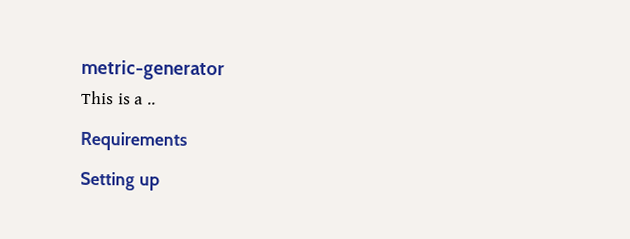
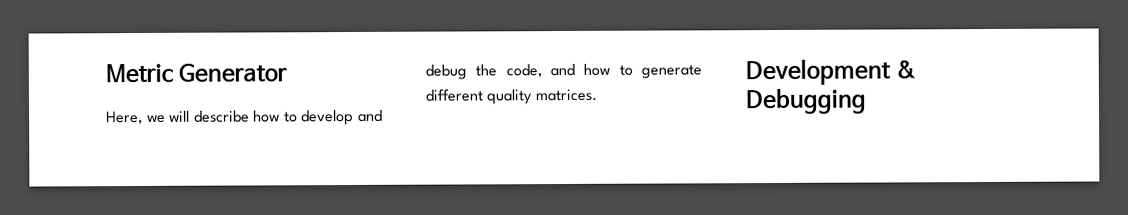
- metric-generator
- This is a ..
- Requirements
- Setting up
+ Metric Generator
+ Here, we will describe how to develop and debug the code, and how to generate different quality matrices.
+ Development & Debugging

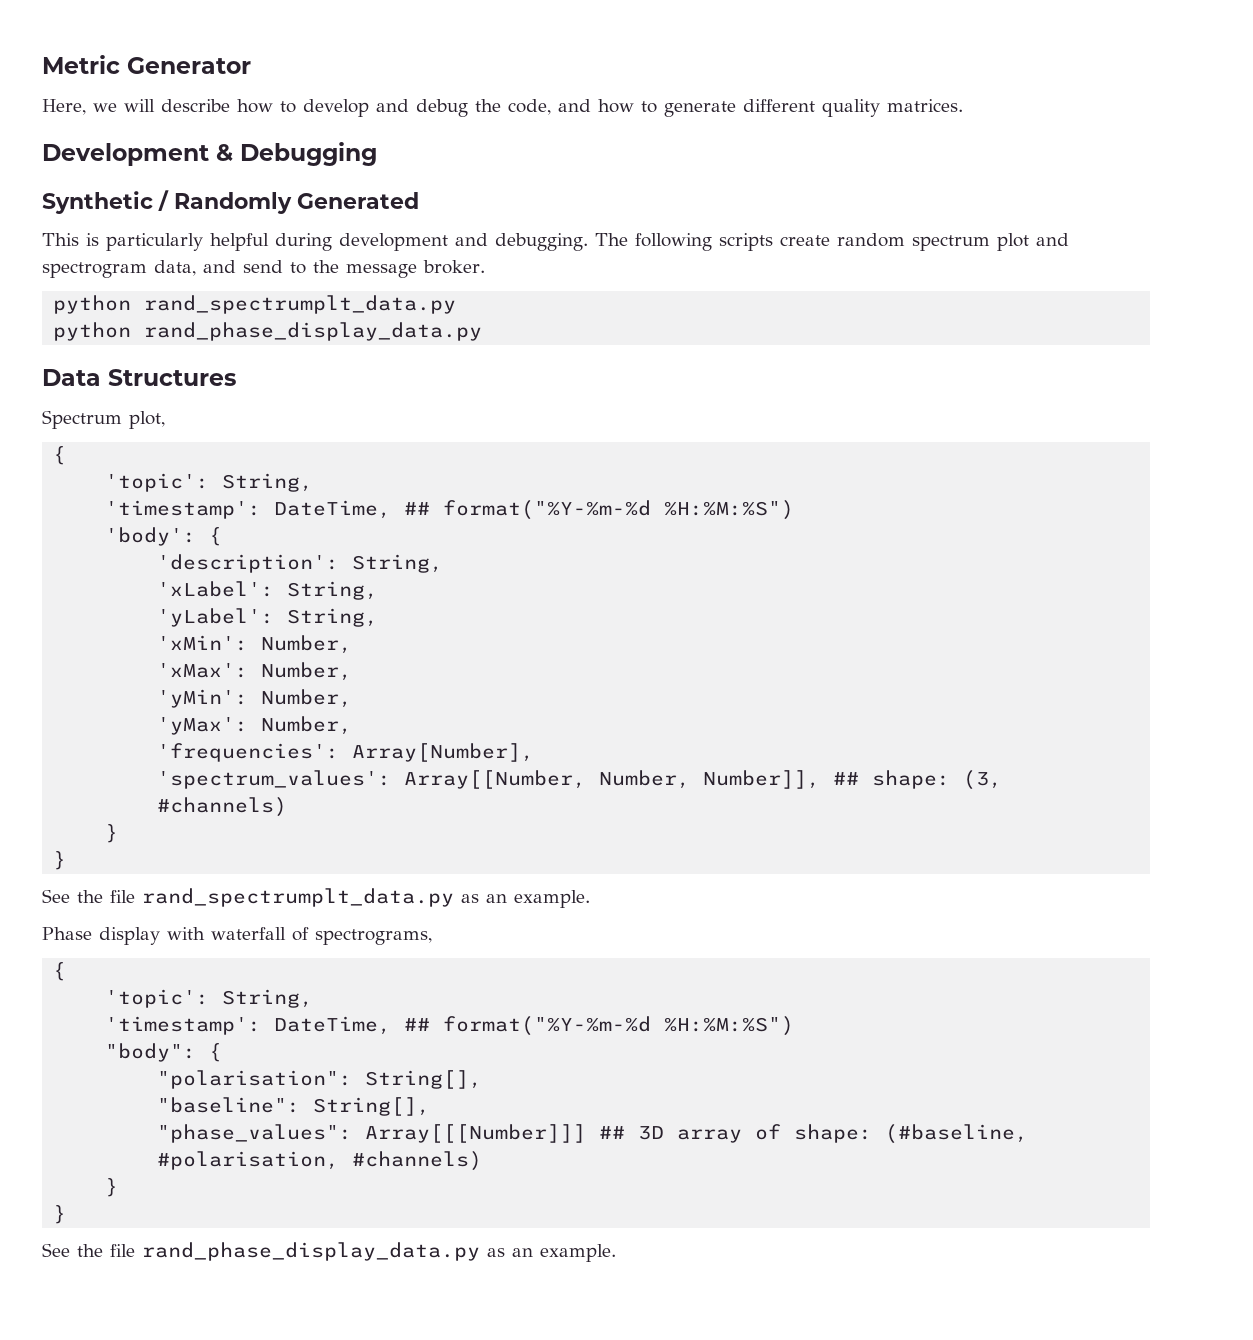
+ Synthetic / Randomly Generated
+ This is particularly helpful during development and debugging. The following scripts create random spectrum plot and spectrogram data, and send to the message broker.
+ python rand_spectrumplt_data.py
+ python rand_phase_display_data.py
+ Data Structures
+ Spectrum plot,
+ {
+ 'topic': String,
+ 'timestamp': DateTime, ## format("%Y-%m-%d %H:%M:%S")
+ 'body': {
+ 'description': String,
+ 'xLabel': String,
+ 'yLabel': String,
+ 'xMin': Number,
+ 'xMax': Number,
+ 'yMin': Number,
+ 'yMax': Number,
+ 'frequencies': Array[Number],
+ 'spectrum_values': Array[[Number, Number, Number]], ## shape: (3, #channels)
+ }
+ }
+ See the file rand_spectrumplt_data.py as an example.
+ Phase display with waterfall of spectrograms,
+ {
+ 'topic': String,
+ 'timestamp': DateTime, ## format("%Y-%m-%d %H:%M:%S")
+ "body": {
+ "polarisation": String[],
+ "baseline": String[],
+ "phase_values": Array[[[Number]]] ## 3D array of shape: (#baseline, #polarisation, #channels)
+ }
+ }
+ See the file rand_phase_display_data.py as an example.

